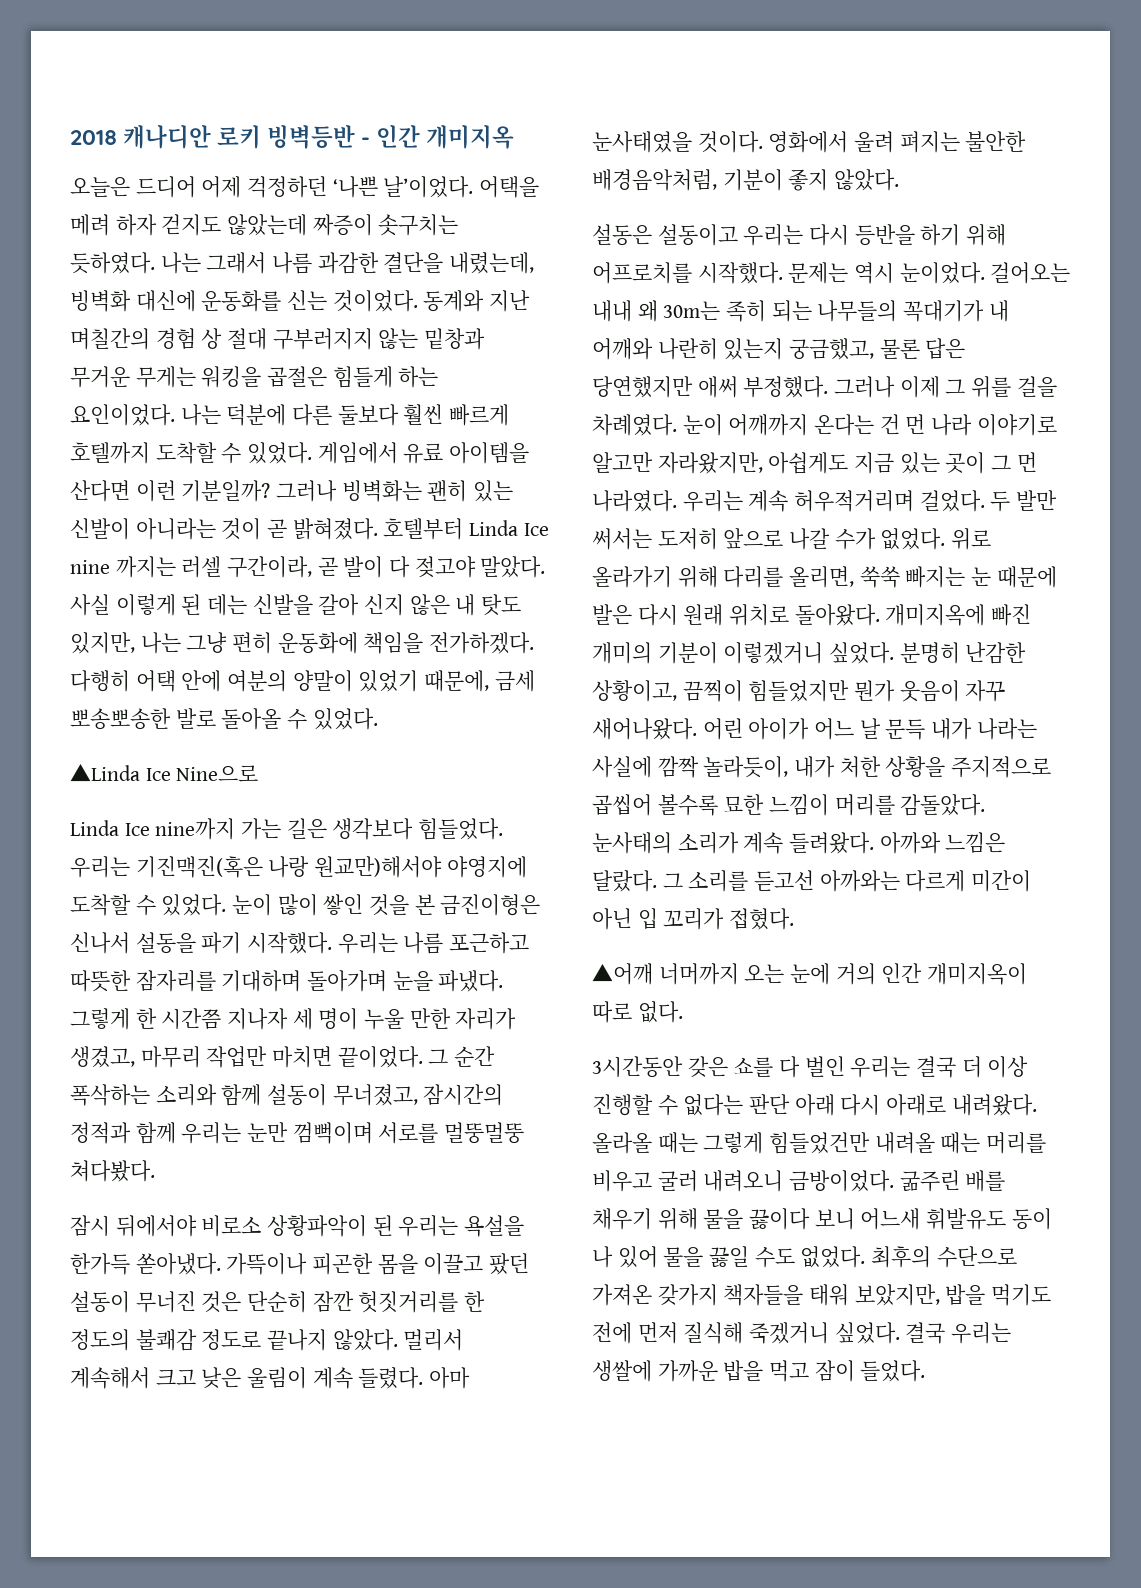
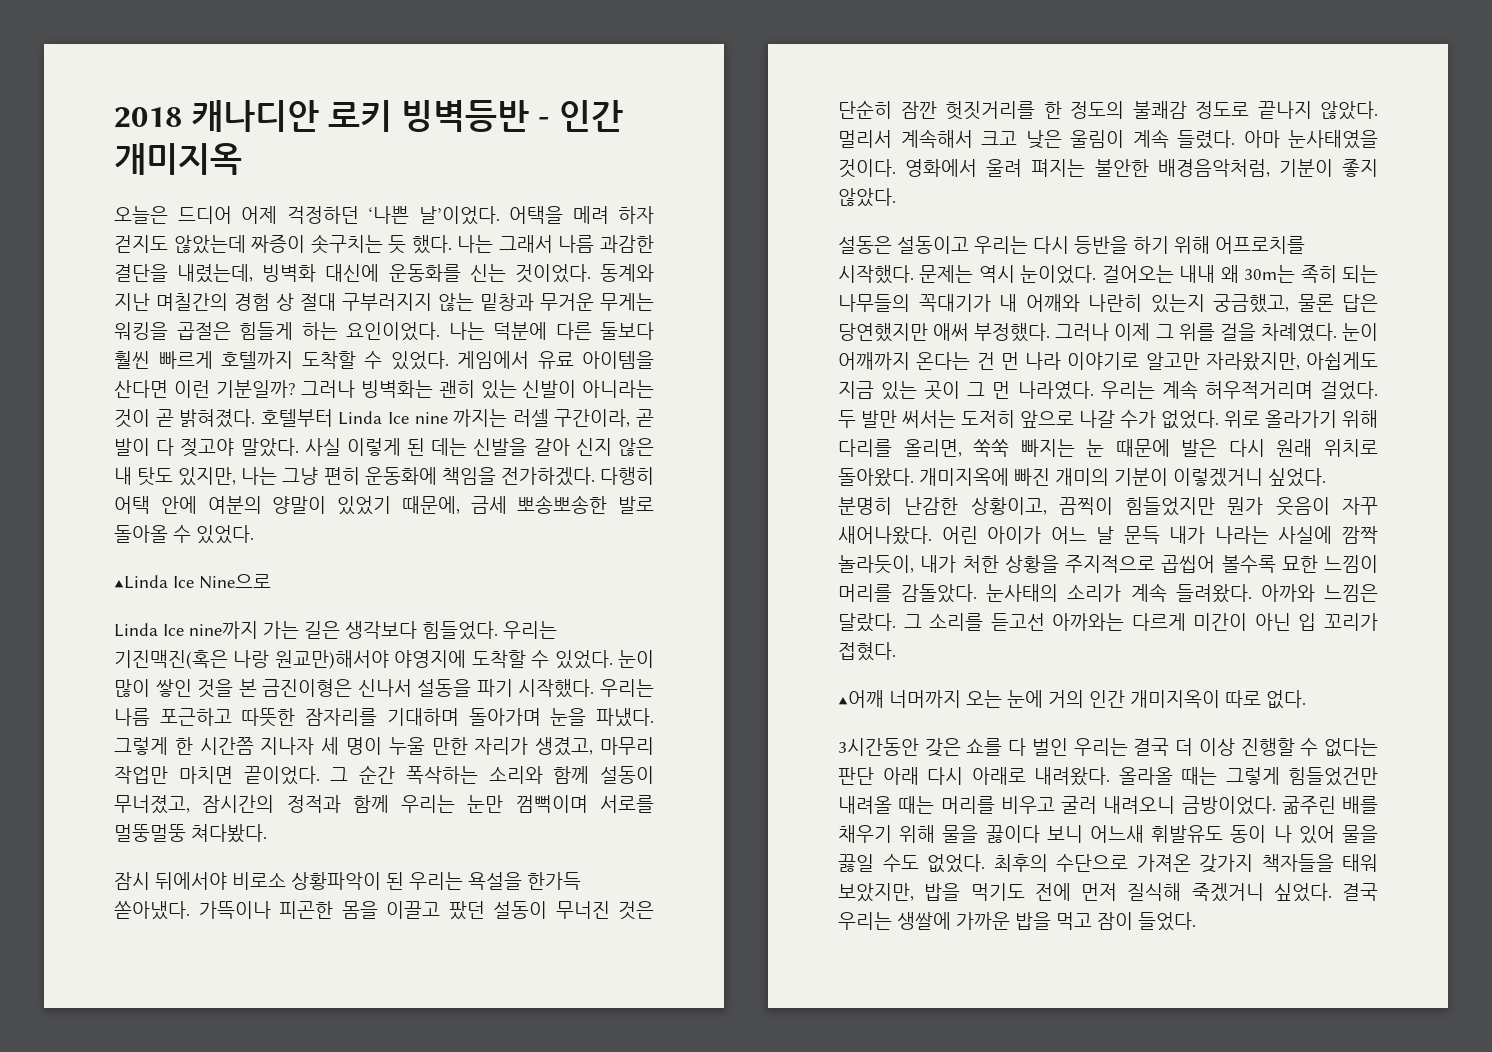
- 어택을 메려 하자 걷지도 않았는데 짜증이 솟구치는 듯하였다.
+ 어택을 메려 하자 걷지도 않았는데 짜증이 솟구치는 듯 했다.

